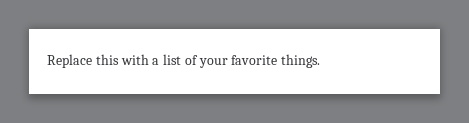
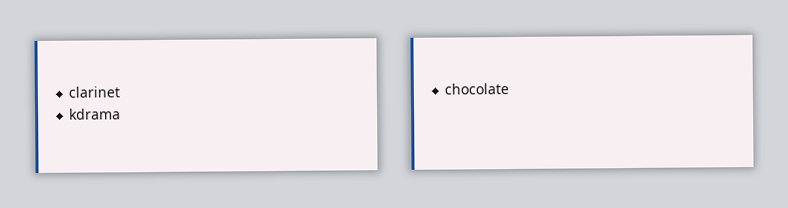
- Replace this with a list of your favorite things.
+ clarinet
+ kdrama
+ chocolate

